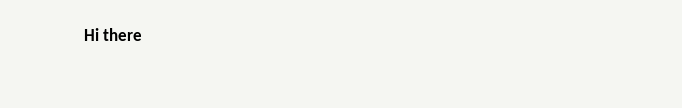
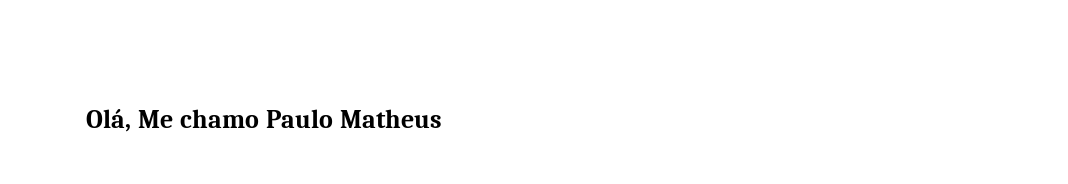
- Hi there
+ Olá, Me chamo Paulo Matheus

